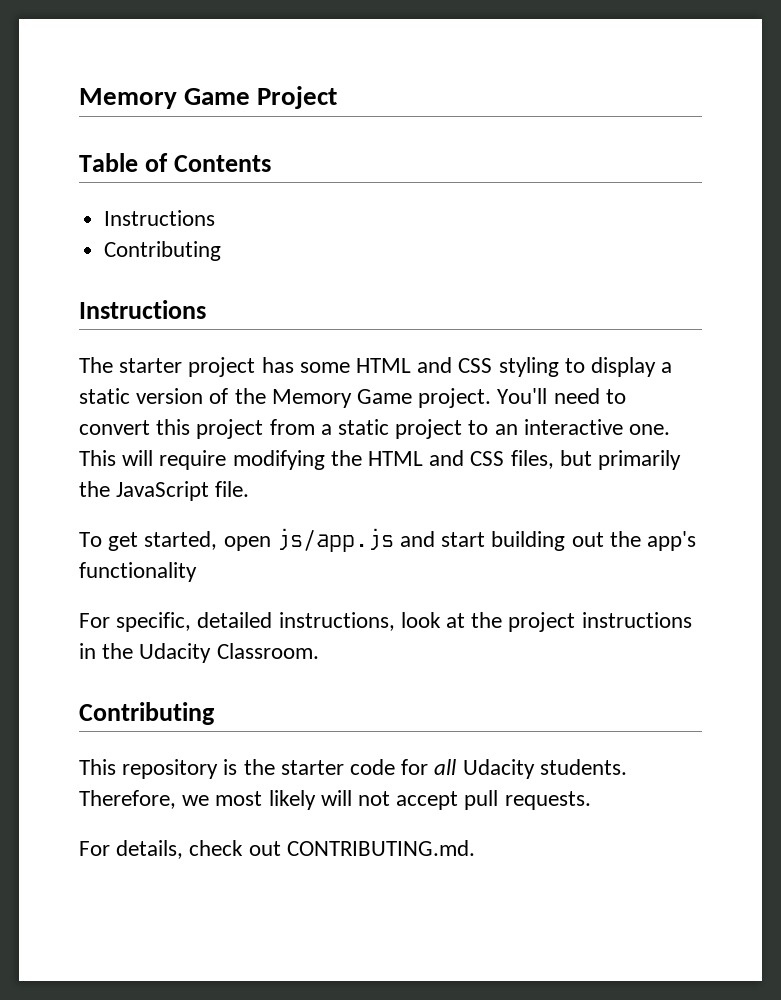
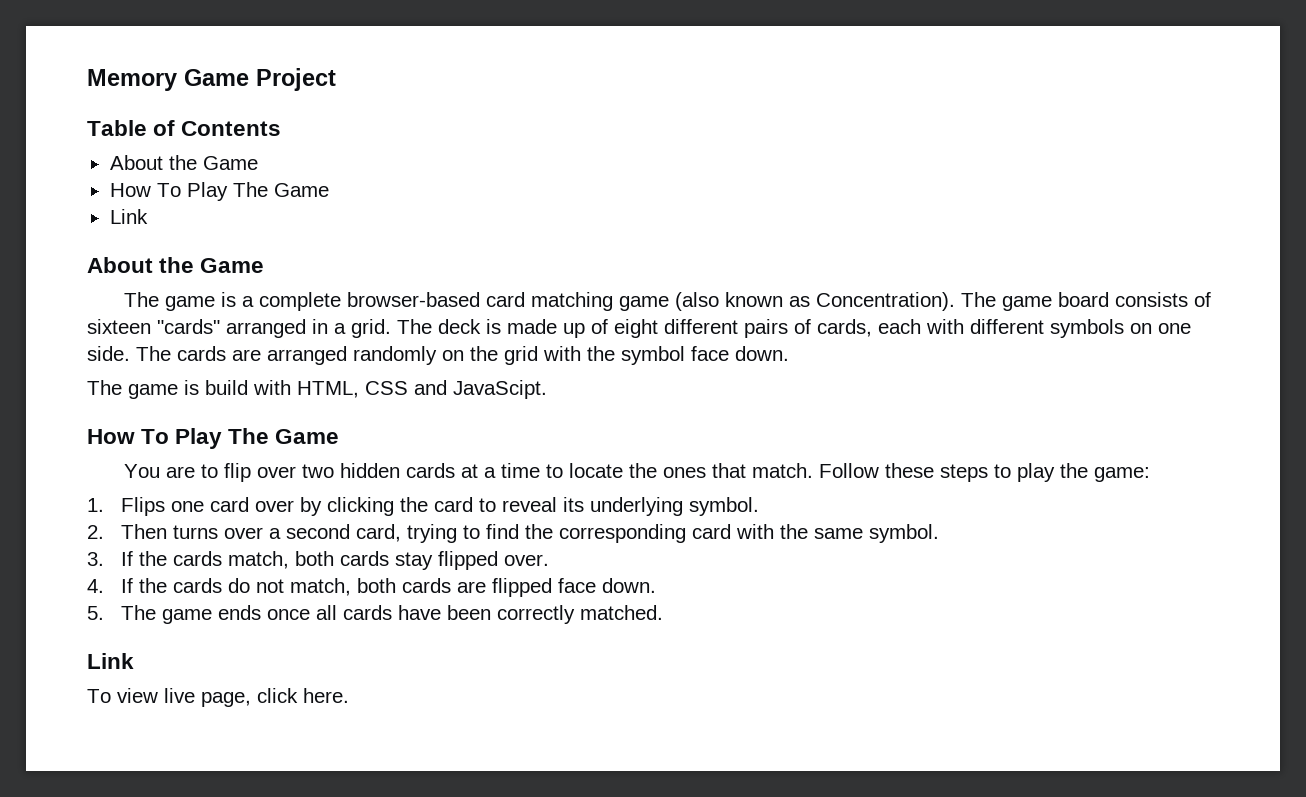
  Table of Contents
- Instructions
- Contributing
- Instructions
- The starter project has some HTML and CSS styling to display a static version of the Memory Game project. You'll need to convert this project from a static project to an interactive one. This will require modifying the HTML and CSS files, but primarily the JavaScript file.
- To get started, open js/app.js and start building out the app's functionality
- For specific, detailed instructions, look at the project instructions in the Udacity Classroom.
- Contributing
- This repository is the starter code for all Udacity students. Therefore, we most likely will not accept pull requests.
- For details, check out CONTRIBUTING.md.
+ About the Game
+ How To Play The Game
+ Link
+ About the Game
+ The game is a complete browser-based card matching game (also known as Concentration). The game board consists of sixteen "cards" arranged in a grid. The deck is made up of eight different pairs of cards, each with different symbols on one side. The cards are arranged randomly on the grid with the symbol face down.
+ The game is build with HTML, CSS and JavaScipt.
+ How To Play The Game
+ You are to flip over two hidden cards at a time to locate the ones that match. Follow these steps to play the game:
+ 1. Flips one card over by clicking the card to reveal its underlying symbol.
+ 2. Then turns over a second card, trying to find the corresponding card with the same symbol.
+ 3. If the cards match, both cards stay flipped over.
+ 4. If the cards do not match, both cards are flipped face down.
+ 5. The game ends once all cards have been correctly matched.
+ Link
+ To view live page, click here.

